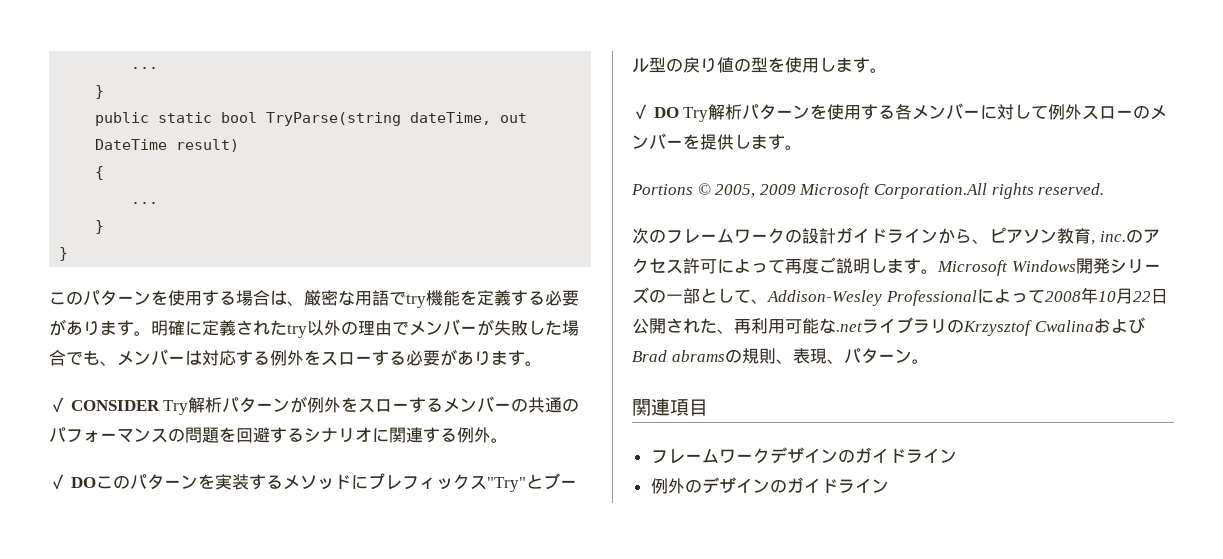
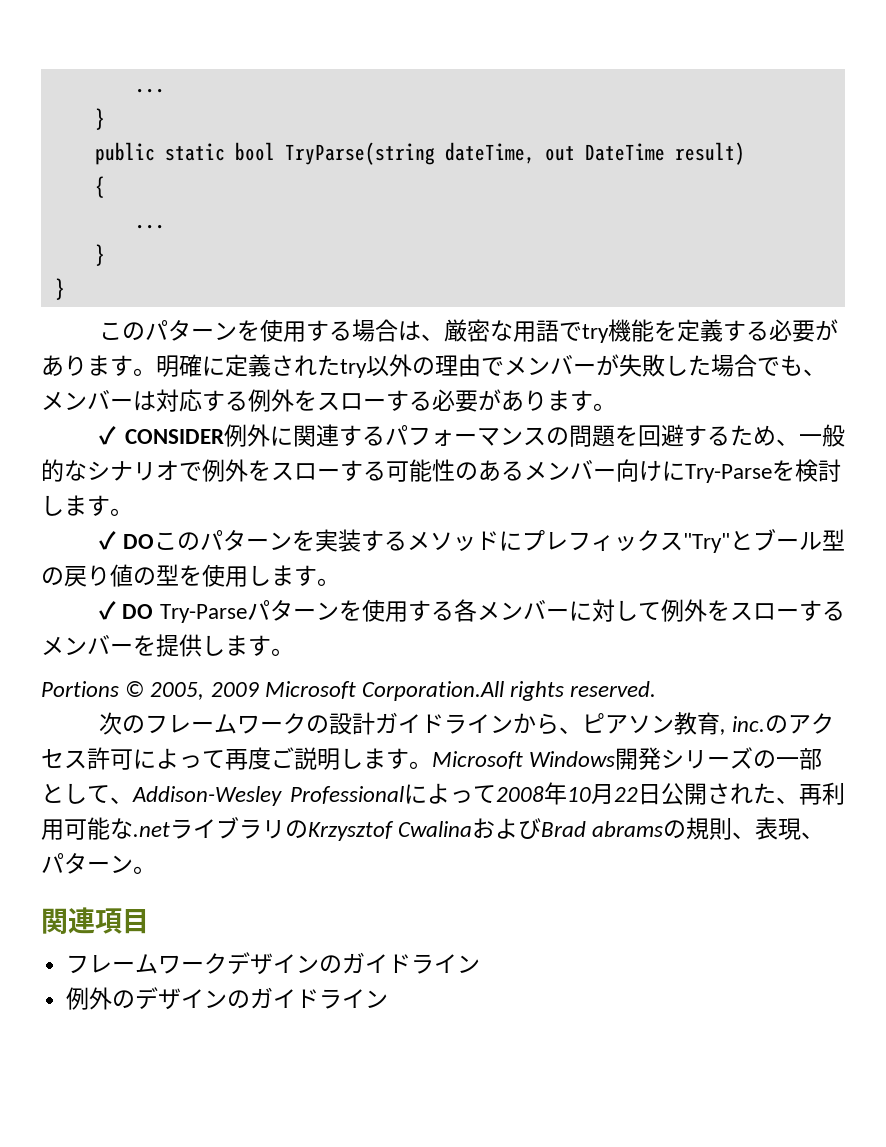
- ✓ CONSIDER Try解析パターンが例外をスローするメンバーの共通のパフォーマンスの問題を回避するシナリオに関連する例外。
+ ✓ CONSIDER例外に関連するパフォーマンスの問題を回避するため、一般的なシナリオで例外をスローする可能性のあるメンバー向けにTry-Parseを検討します。
- ✓ DO Try解析パターンを使用する各メンバーに対して例外スローのメンバーを提供します。
+ ✓ DO Try-Parseパターンを使用する各メンバーに対して例外をスローするメンバーを提供します。

